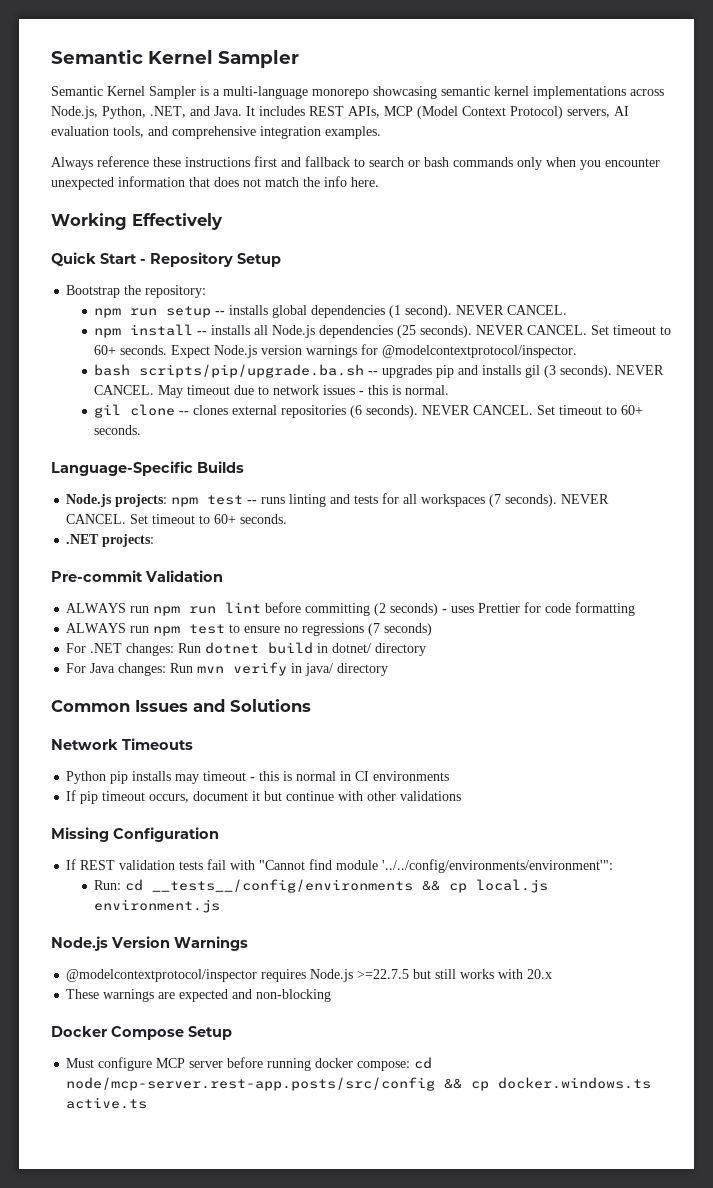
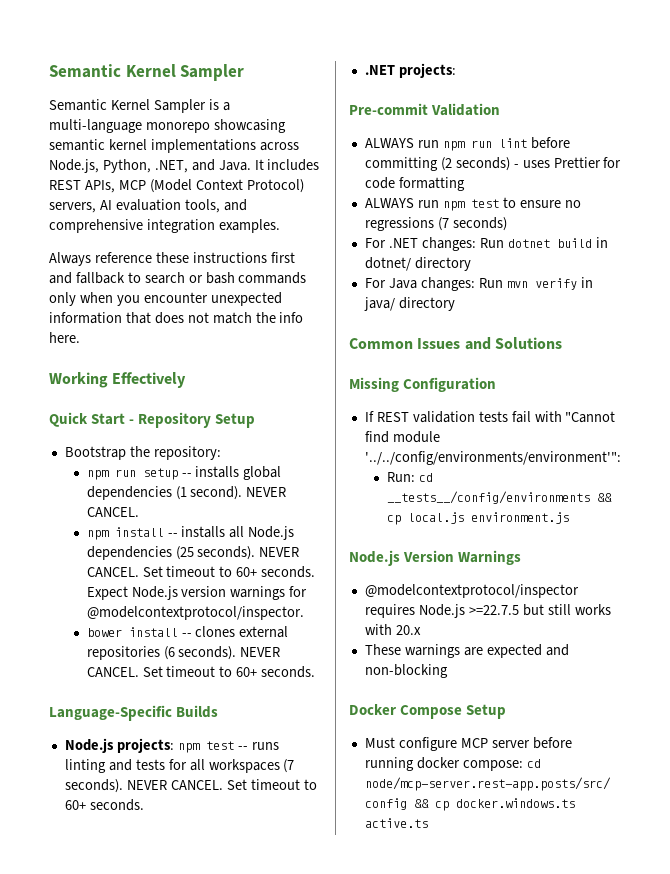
- bash scripts/pip/upgrade.ba.sh -- upgrades pip and installs gil (3 seconds). NEVER CANCEL. May timeout due to network issues - this is normal.
- gil clone -- clones external repositories (6 seconds).
+ bower install -- clones external repositories (6 seconds).
- Network Timeouts
- Python pip installs may timeout - this is normal in CI environments
- If pip timeout occurs, document it but continue with other validations

